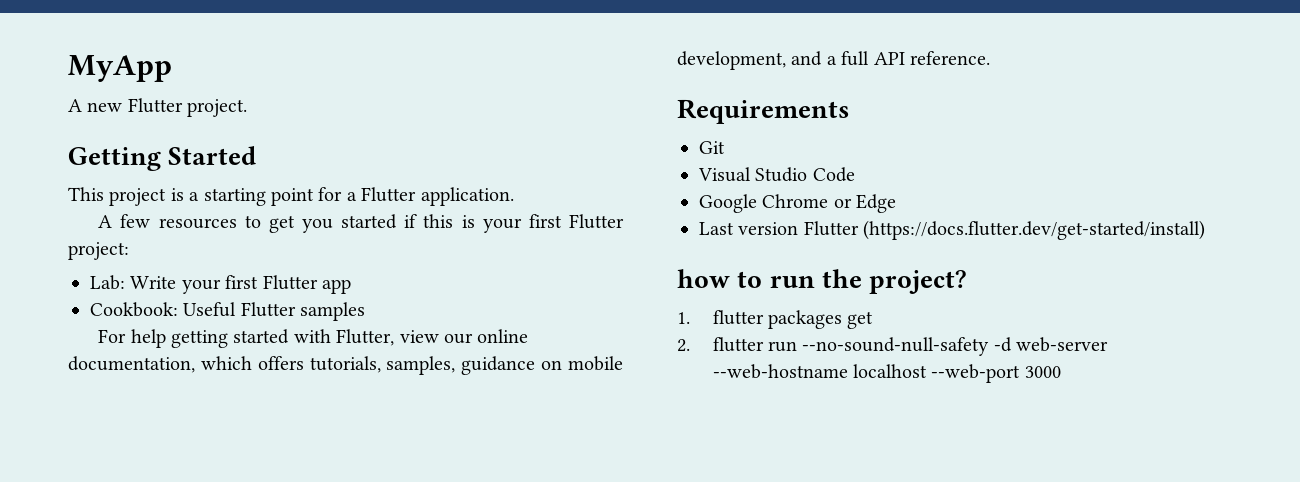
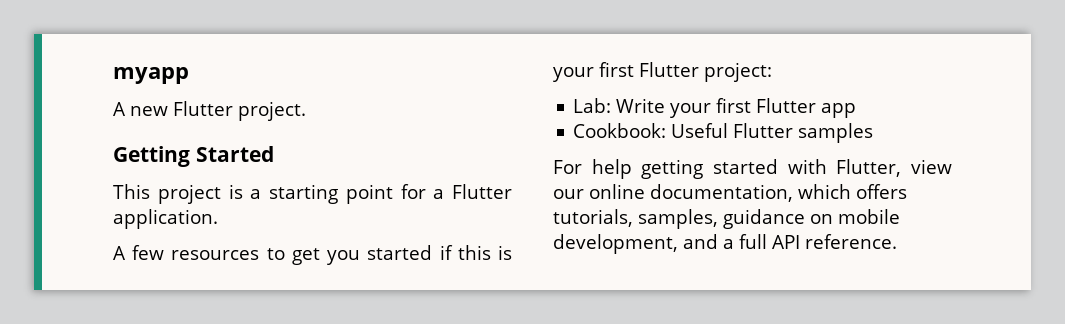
- MyApp
+ myapp
- Requirements
- Git
- Visual Studio Code
- Google Chrome or Edge
- Last version Flutter (https://docs.flutter.dev/get-started/install)
- how to run the project?
- 1. flutter packages get
- 2. flutter run --no-sound-null-safety -d web-server --web-hostname localhost --web-port 3000

